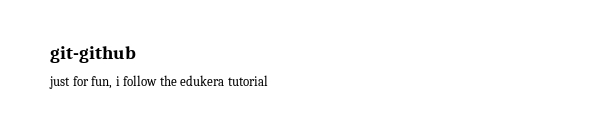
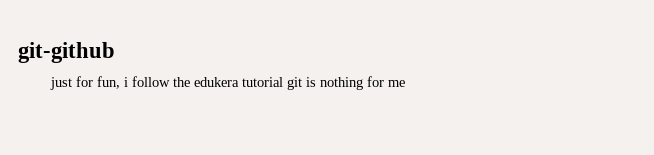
- just for fun, i follow the edukera tutorial
+ just for fun, i follow the edukera tutorial git is nothing for me

